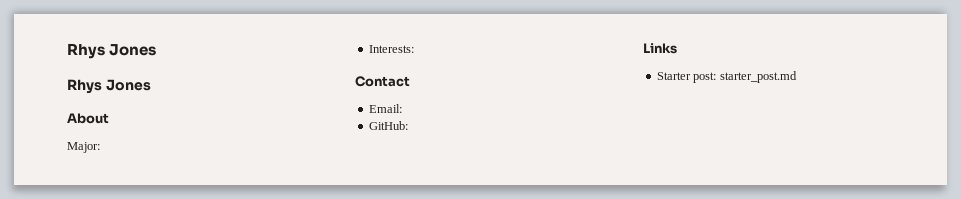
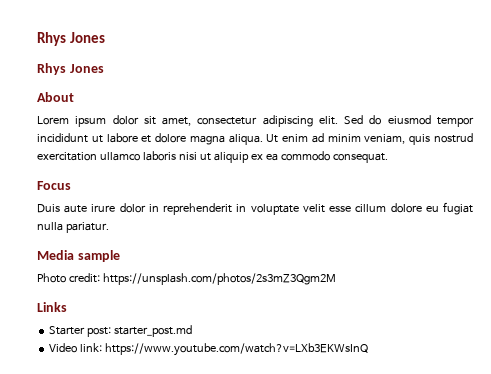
- Major:
- Interests:
- Contact
- Email:
- GitHub:
+ Lorem ipsum dolor sit amet, consectetur adipiscing elit. Sed do eiusmod tempor incididunt ut labore et dolore magna aliqua. Ut enim ad minim veniam, quis nostrud exercitation ullamco laboris nisi ut aliquip ex ea commodo consequat.
+ Focus
+ Duis aute irure dolor in reprehenderit in voluptate velit esse cillum dolore eu fugiat nulla pariatur.
+ Media sample
+ Photo credit: https://unsplash.com/photos/2s3mZ3Qgm2M
+ Video link: https://www.youtube.com/watch?v=LXb3EKWsInQ

